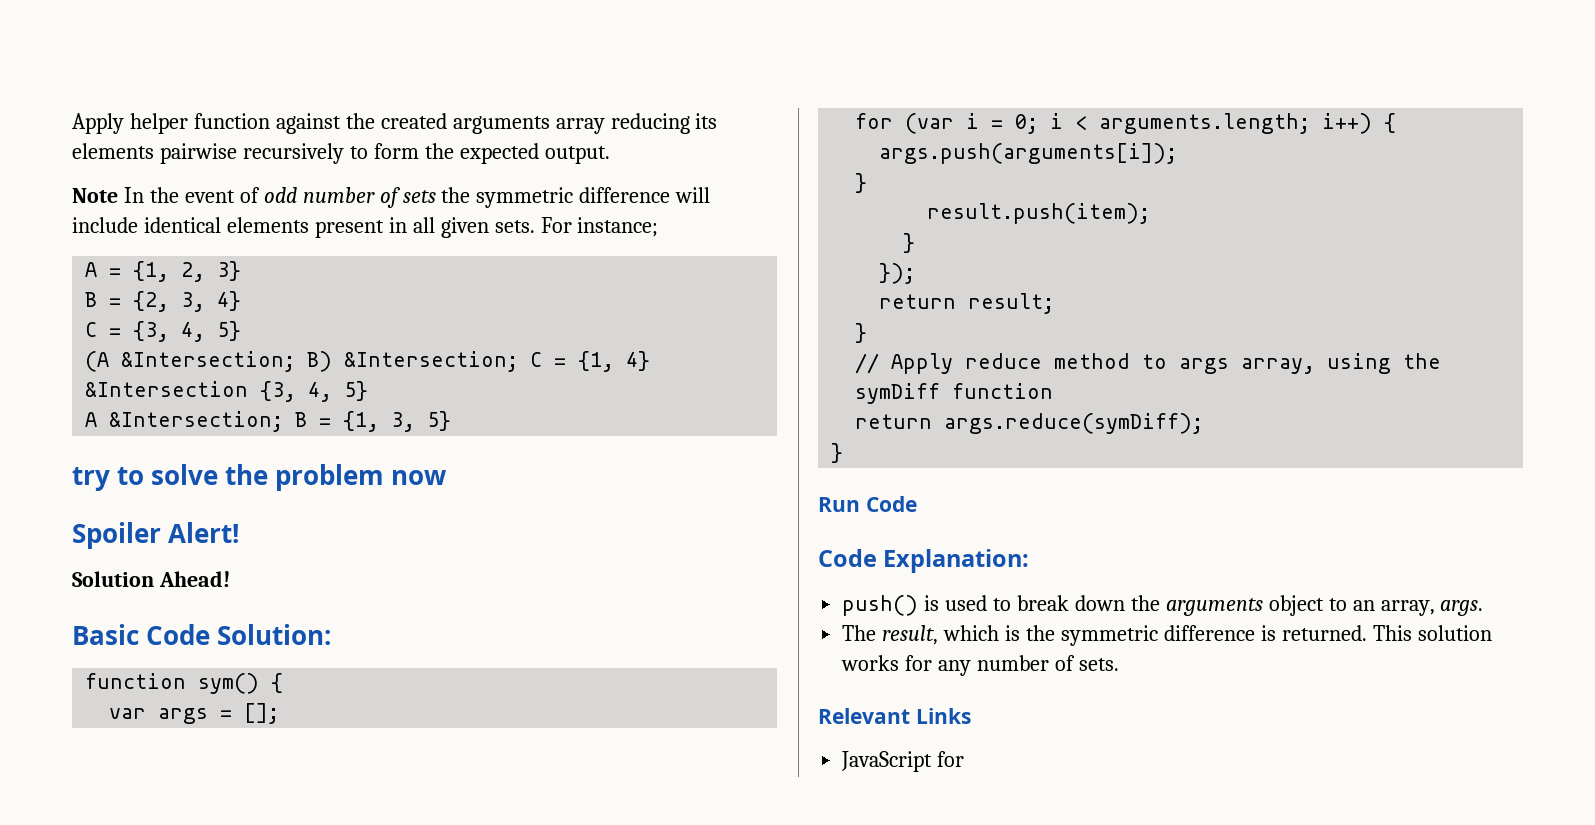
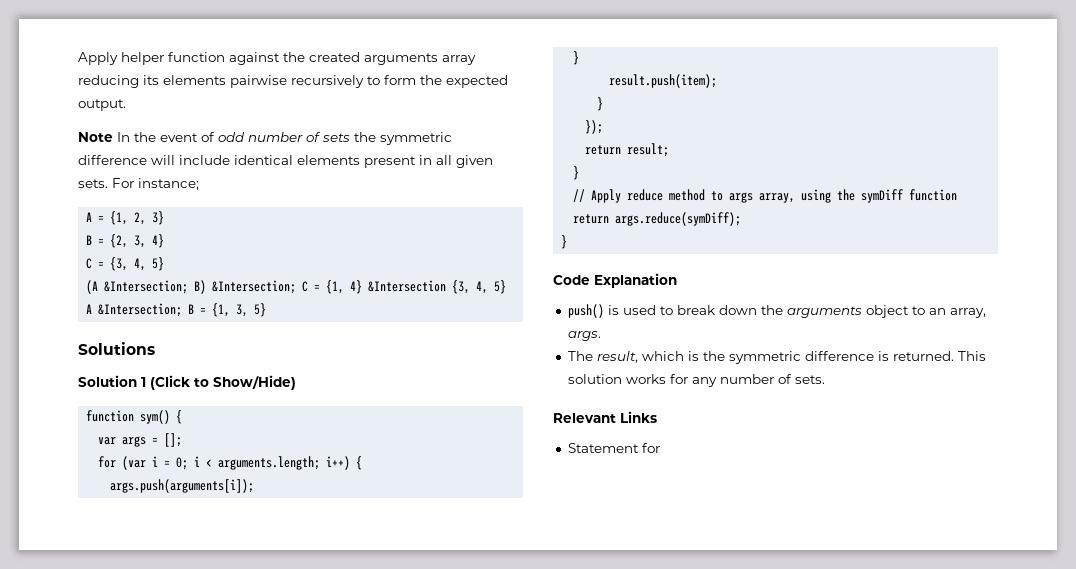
- try to solve the problem now
- Spoiler Alert!
- Solution Ahead!
- Basic Code Solution:
+ Solutions
+ Solution 1 (Click to Show/Hide)
- Run Code
- Code Explanation:
+ Code Explanation
- JavaScript for
+ Statement for

